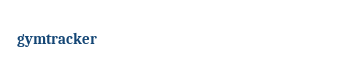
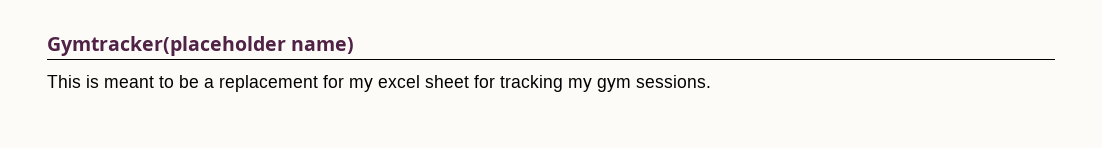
- gymtracker
+ Gymtracker(placeholder name)
+ This is meant to be a replacement for my excel sheet for tracking my gym sessions.

